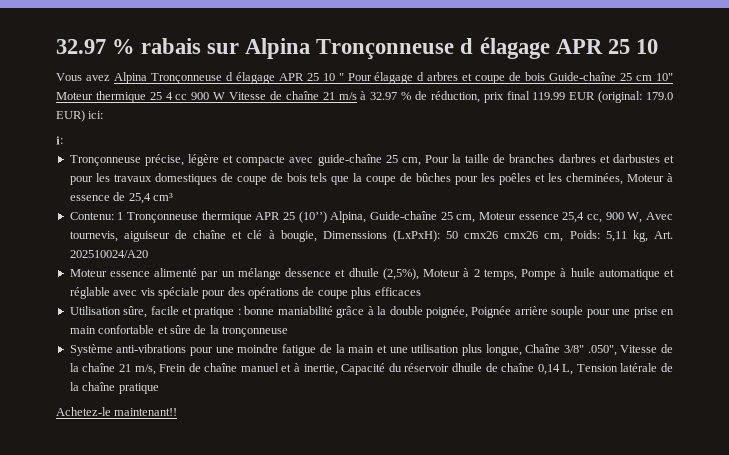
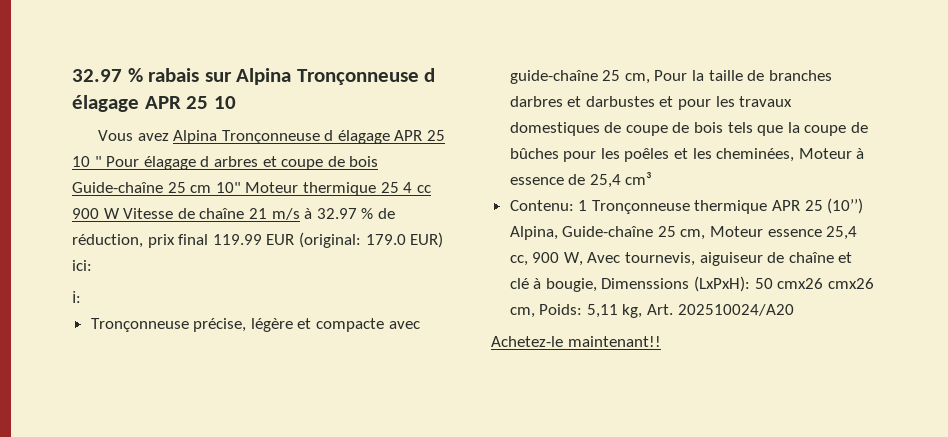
- Moteur essence alimenté par un mélange dessence et dhuile (2,5%), Moteur à 2 temps, Pompe à huile automatique et réglable avec vis spéciale pour des opérations de coupe plus efficaces
- Utilisation sûre, facile et pratique : bonne maniabilité grâce à la double poignée, Poignée arrière souple pour une prise en main confortable et sûre de la tronçonneuse
- Système anti-vibrations pour une moindre fatigue de la main et une utilisation plus longue, Chaîne 3/8" .050", Vitesse de la chaîne 21 m/s, Frein de chaîne manuel et à inertie, Capacité du réservoir dhuile de chaîne 0,14 L, Tension latérale de la chaîne pratique

